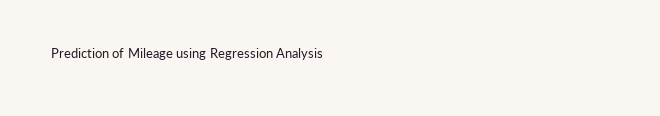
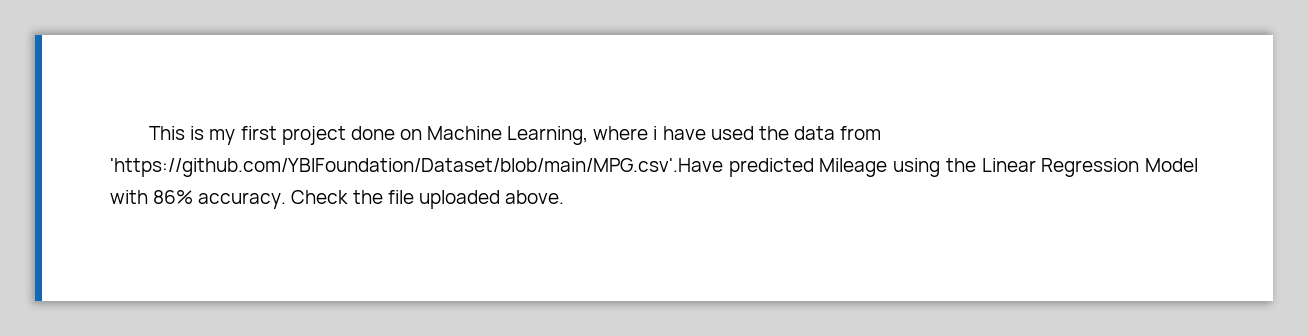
- Prediction of Mileage using Regression Analysis
+ This is my first project done on Machine Learning, where i have used the data from 'https://github.com/YBIFoundation/Dataset/blob/main/MPG.csv'.Have predicted Mileage using the Linear Regression Model with 86% accuracy. Check the file uploaded above.

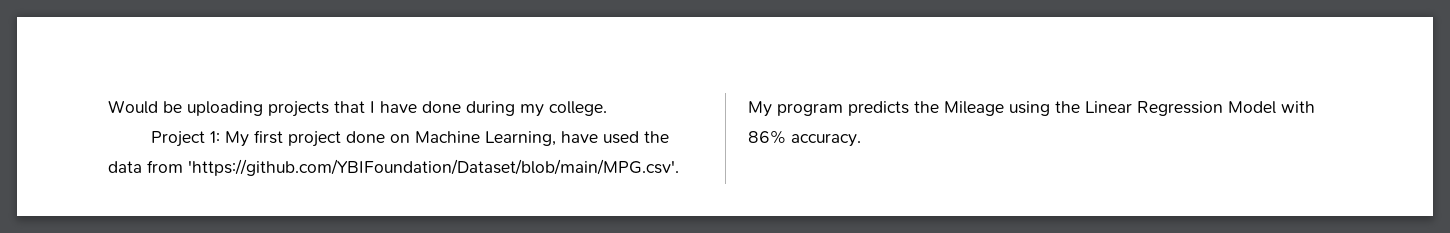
- This is my first project done on Machine Learning, where i have used the data from 'https://github.com/YBIFoundation/Dataset/blob/main/MPG.csv'.Have predicted Mileage using the Linear Regression Model with 86% accuracy. Check the file uploaded above.
+ Would be uploading projects that I have done during my college.
+ Project 1: My first project done on Machine Learning, have used the data from 'https://github.com/YBIFoundation/Dataset/blob/main/MPG.csv'. My program predicts the Mileage using the Linear Regression Model with 86% accuracy.

